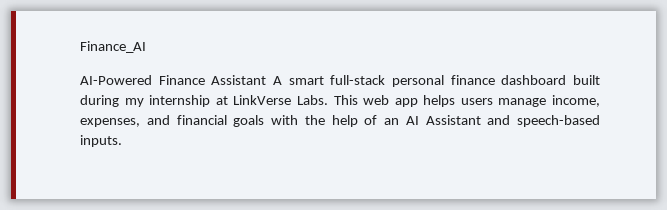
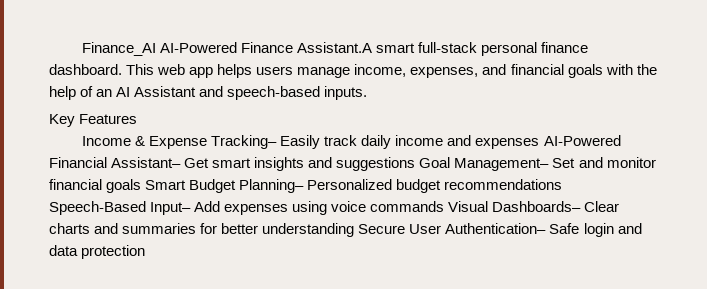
- Finance_AI
- AI-Powered Finance Assistant A smart full-stack personal finance dashboard built during my internship at LinkVerse Labs.
+ Finance_AI AI-Powered Finance Assistant.A smart full-stack personal finance dashboard.
+ Key Features
+ Income & Expense Tracking– Easily track daily income and expenses AI-Powered Financial Assistant– Get smart insights and suggestions Goal Management– Set and monitor financial goals Smart Budget Planning– Personalized budget recommendations Speech-Based Input– Add expenses using voice commands Visual Dashboards– Clear charts and summaries for better understanding Secure User Authentication– Safe login and data protection

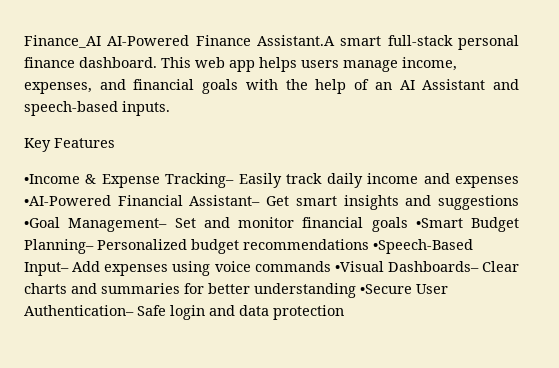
- Income & Expense Tracking– Easily track daily income and expenses AI-Powered Financial Assistant– Get smart insights and suggestions Goal Management– Set and monitor financial goals Smart Budget Planning– Personalized budget recommendations Speech-Based Input– Add expenses using voice commands Visual Dashboards– Clear charts and summaries for better understanding Secure User Authentication– Safe login and data protection
+ •Income & Expense Tracking– Easily track daily income and expenses •AI-Powered Financial Assistant– Get smart insights and suggestions •Goal Management– Set and monitor financial goals •Smart Budget Planning– Personalized budget recommendations •Speech-Based Input– Add expenses using voice commands •Visual Dashboards– Clear charts and summaries for better understanding •Secure User Authentication– Safe login and data protection

